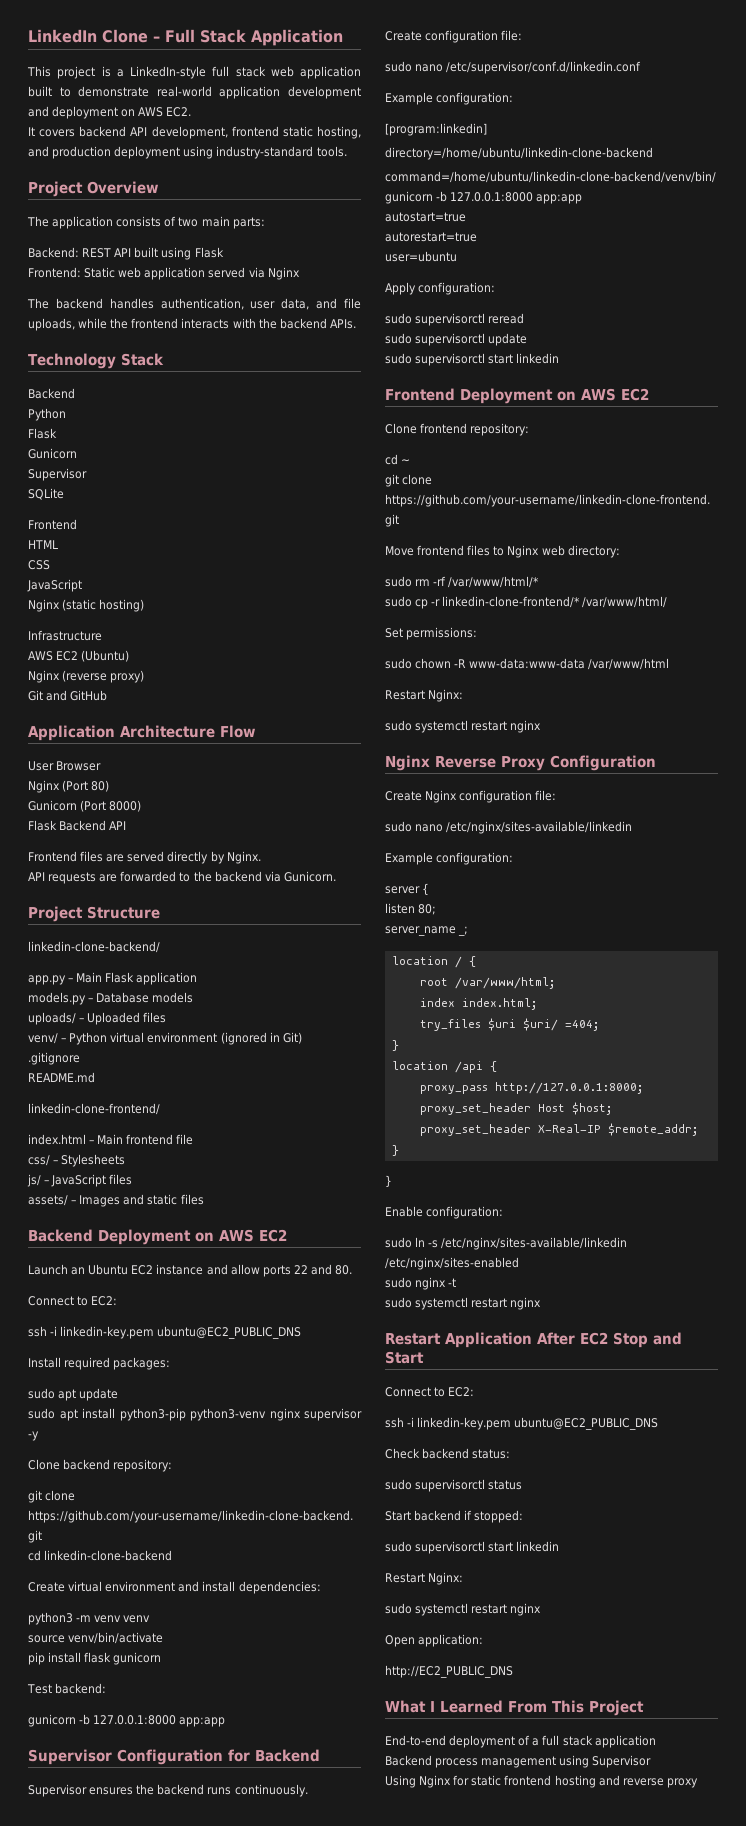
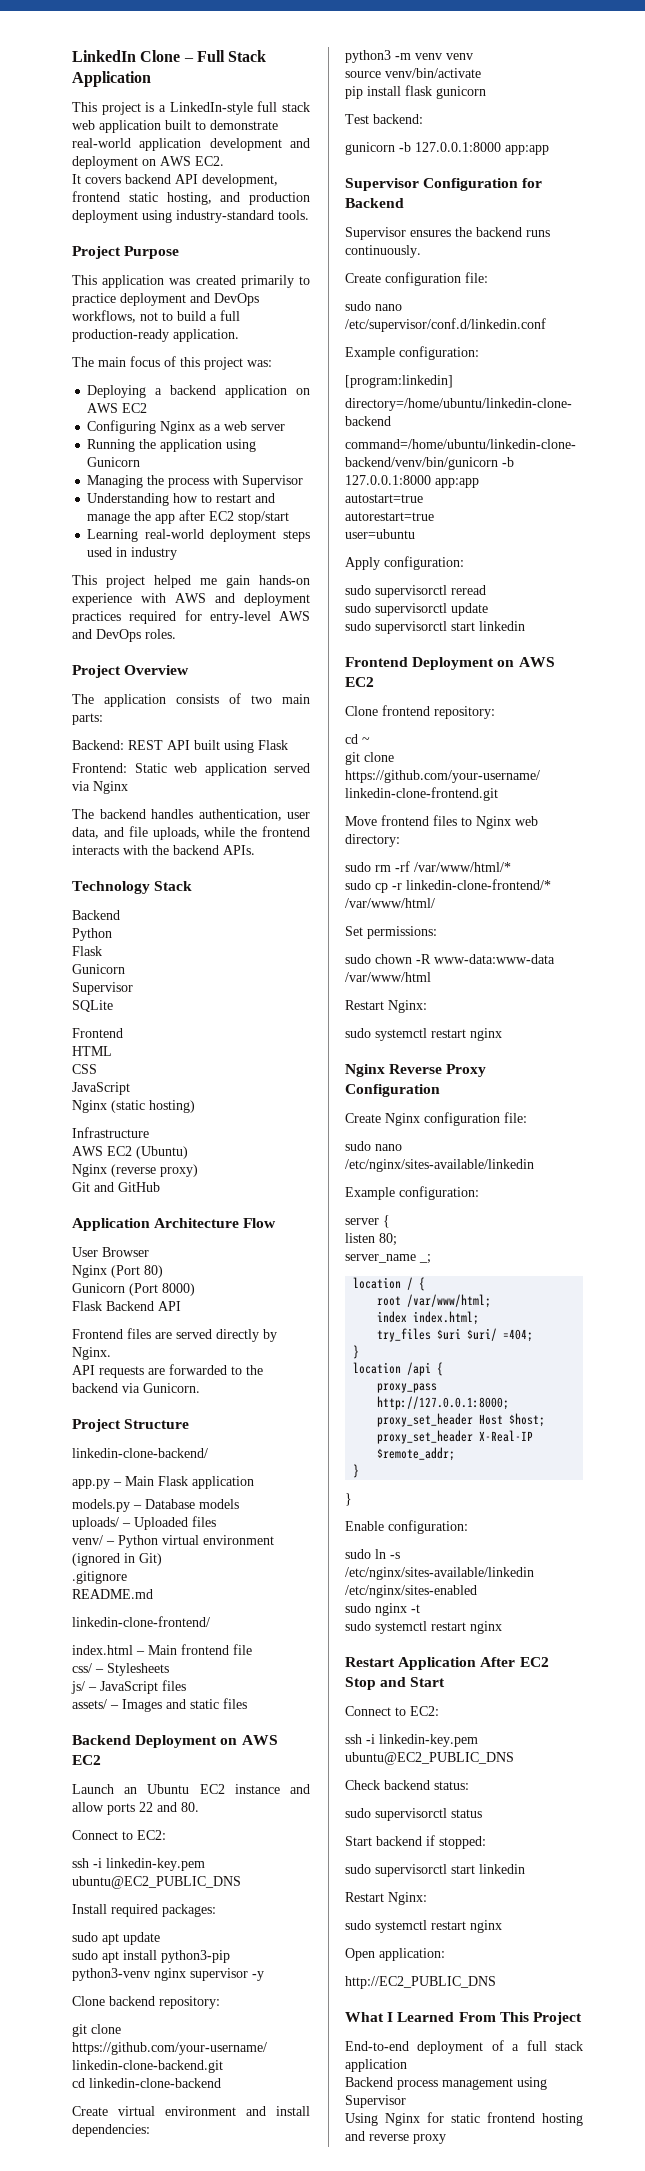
+ Project Purpose
+ This application was created primarily to practice deployment and DevOps workflows, not to build a full production-ready application.
+ The main focus of this project was:
+ Deploying a backend application on AWS EC2
+ Configuring Nginx as a web server
+ Running the application using Gunicorn
+ Managing the process with Supervisor
+ Understanding how to restart and manage the app after EC2 stop/start
+ Learning real-world deployment steps used in industry
+ This project helped me gain hands-on experience with AWS and deployment practices required for entry-level AWS and DevOps roles.

